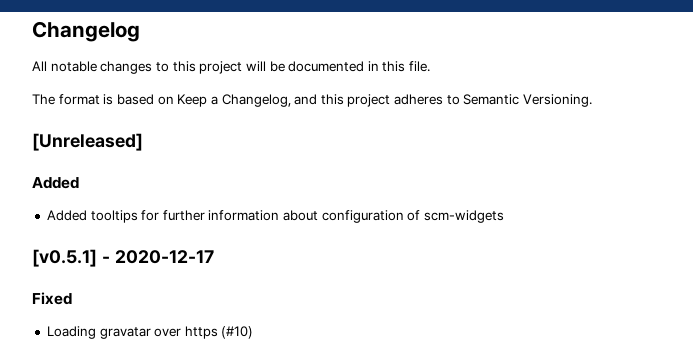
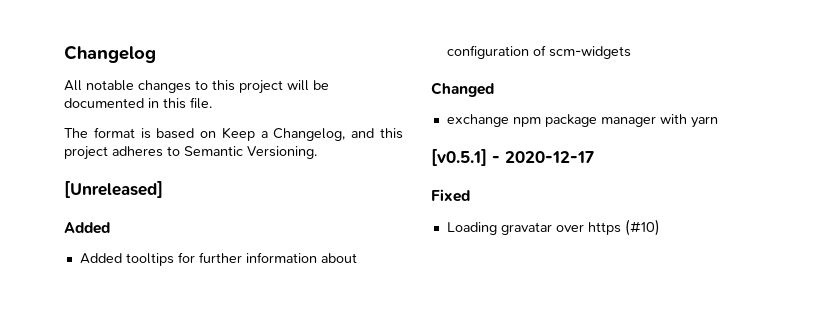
+ Changed
+ exchange npm package manager with yarn

